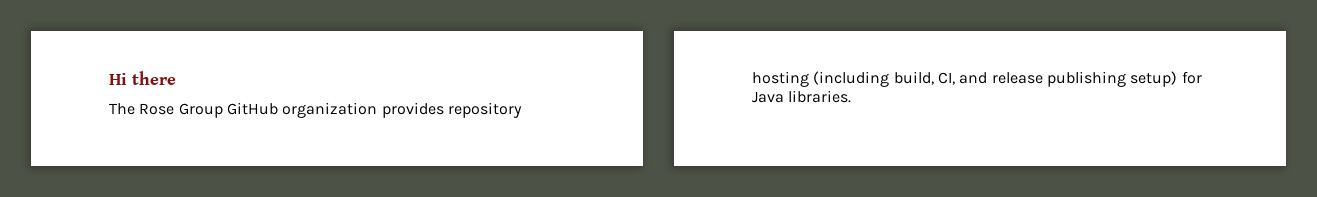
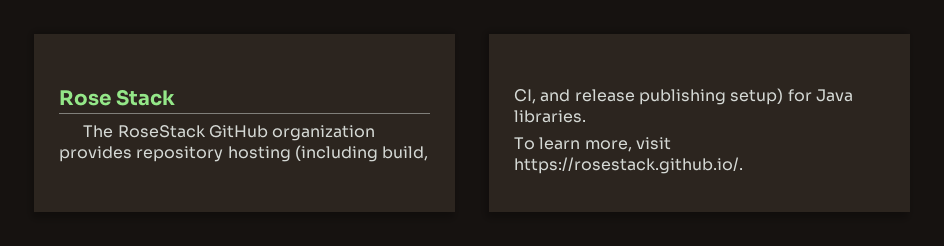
- Hi there
+ Rose Stack
- The Rose Group GitHub organization provides repository hosting (including build, CI, and release publishing setup) for Java libraries.
+ The RoseStack GitHub organization provides repository hosting (including build, CI, and release publishing setup) for Java libraries.
+ To learn more, visit https://rosestack.github.io/.

